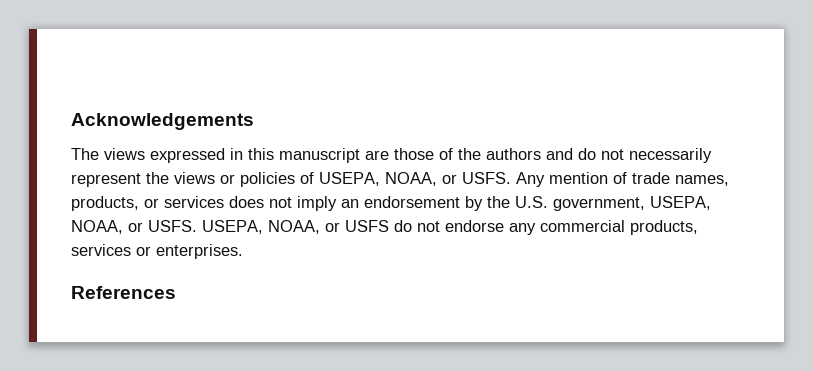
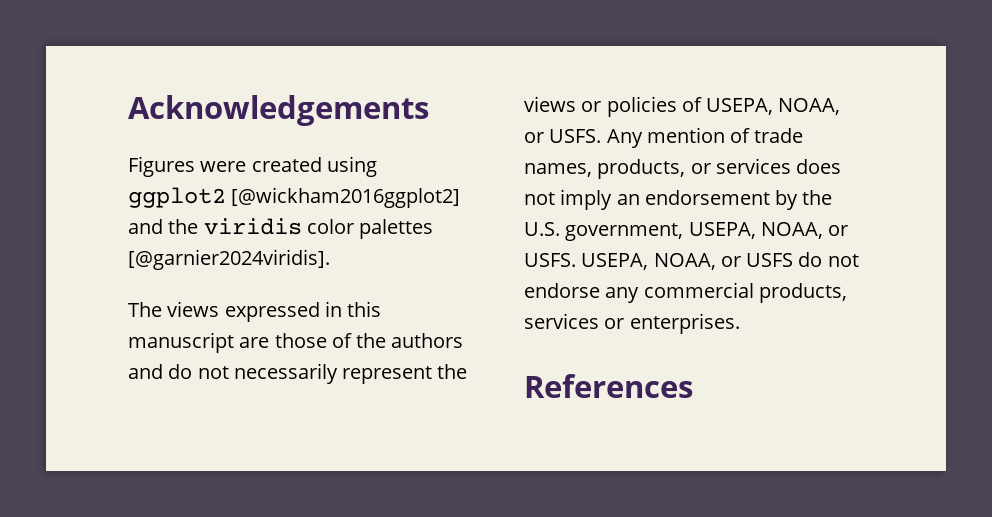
+ Figures were created using ggplot2 [@wickham2016ggplot2] and the viridis color palettes [@garnier2024viridis].

